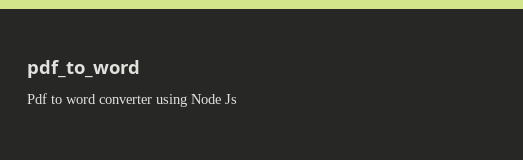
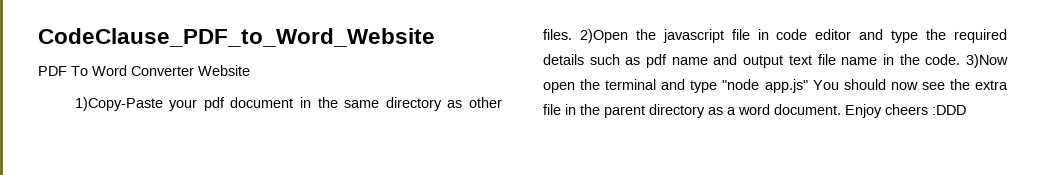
- pdf_to_word
- Pdf to word converter using Node Js
+ CodeClause_PDF_to_Word_Website
+ PDF To Word Converter Website
+ 1)Copy-Paste your pdf document in the same directory as other files. 2)Open the javascript file in code editor and type the required details such as pdf name and output text file name in the code. 3)Now open the terminal and type "node app.js" You should now see the extra file in the parent directory as a word document. Enjoy cheers :DDD

